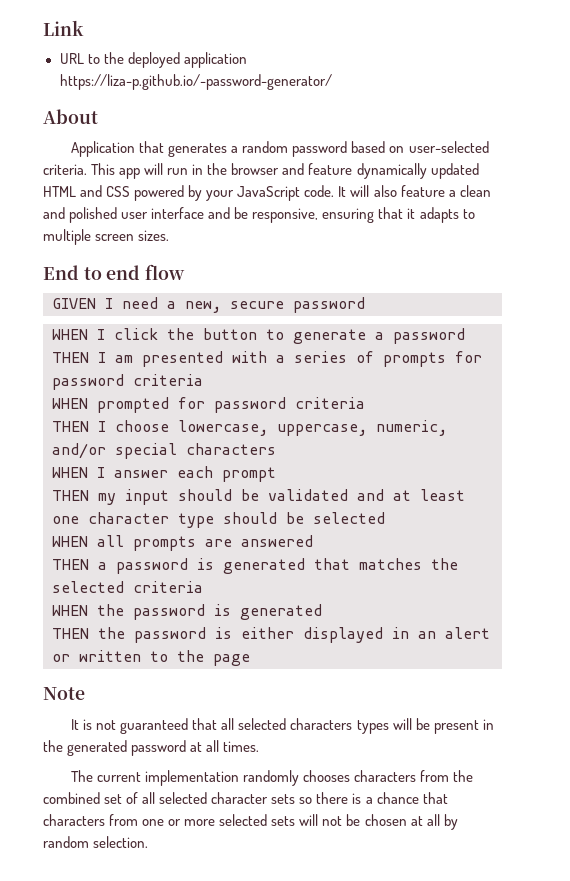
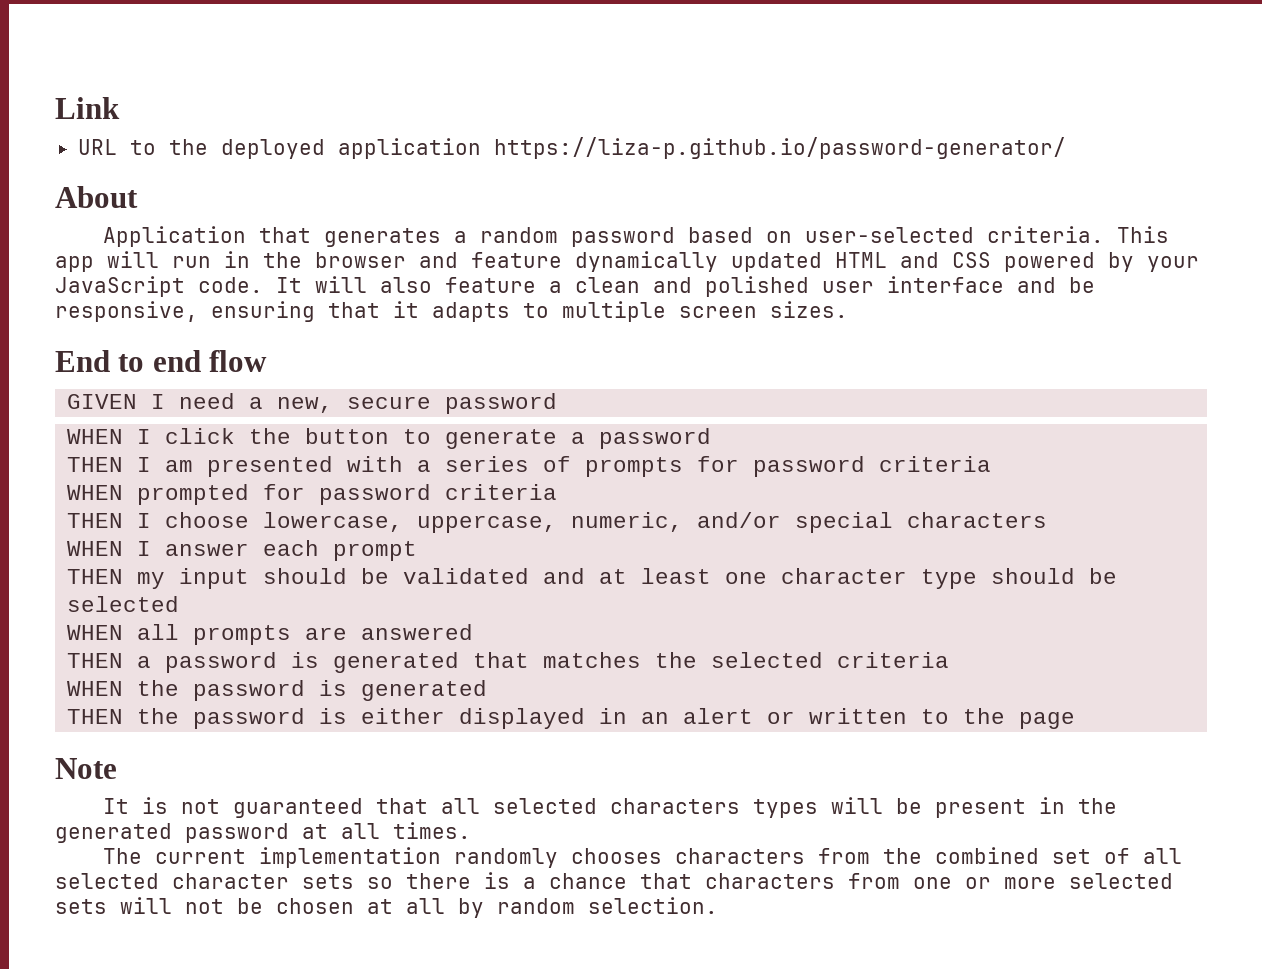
- URL to the deployed application https://liza-p.github.io/-password-generator/
+ URL to the deployed application https://liza-p.github.io/password-generator/

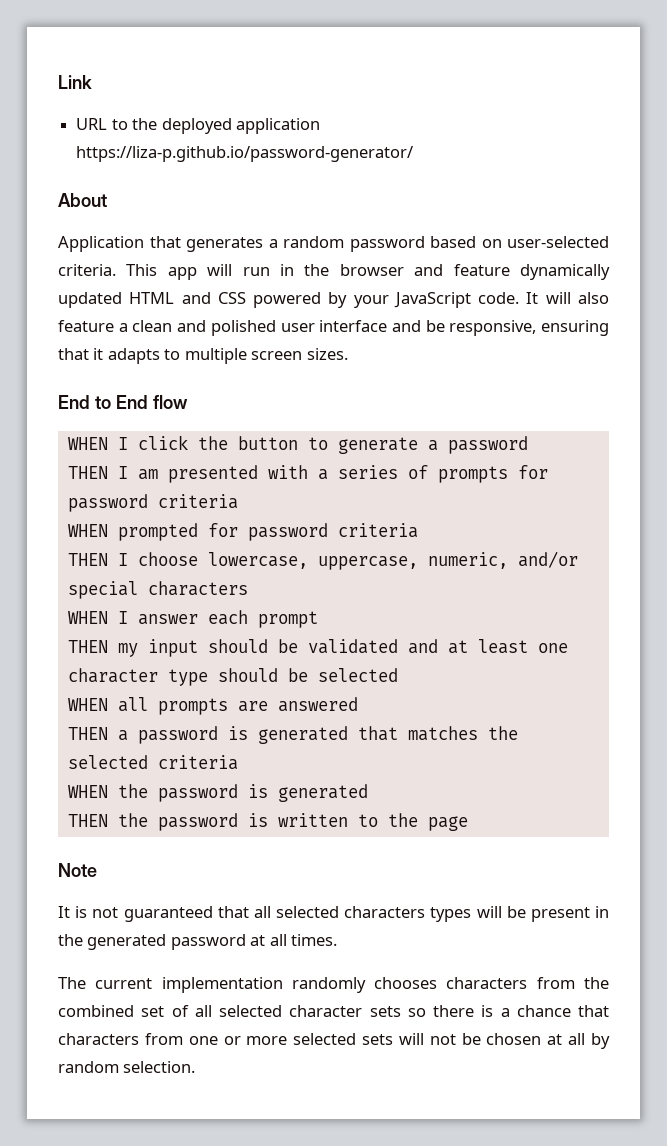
- End to end flow
+ End to End flow
- GIVEN I need a new, secure password
- THEN the password is either displayed in an alert or written to the page
+ THEN the password is written to the page

